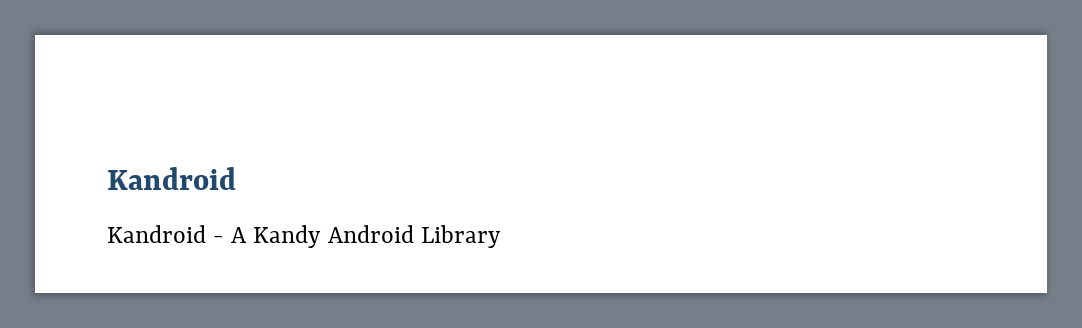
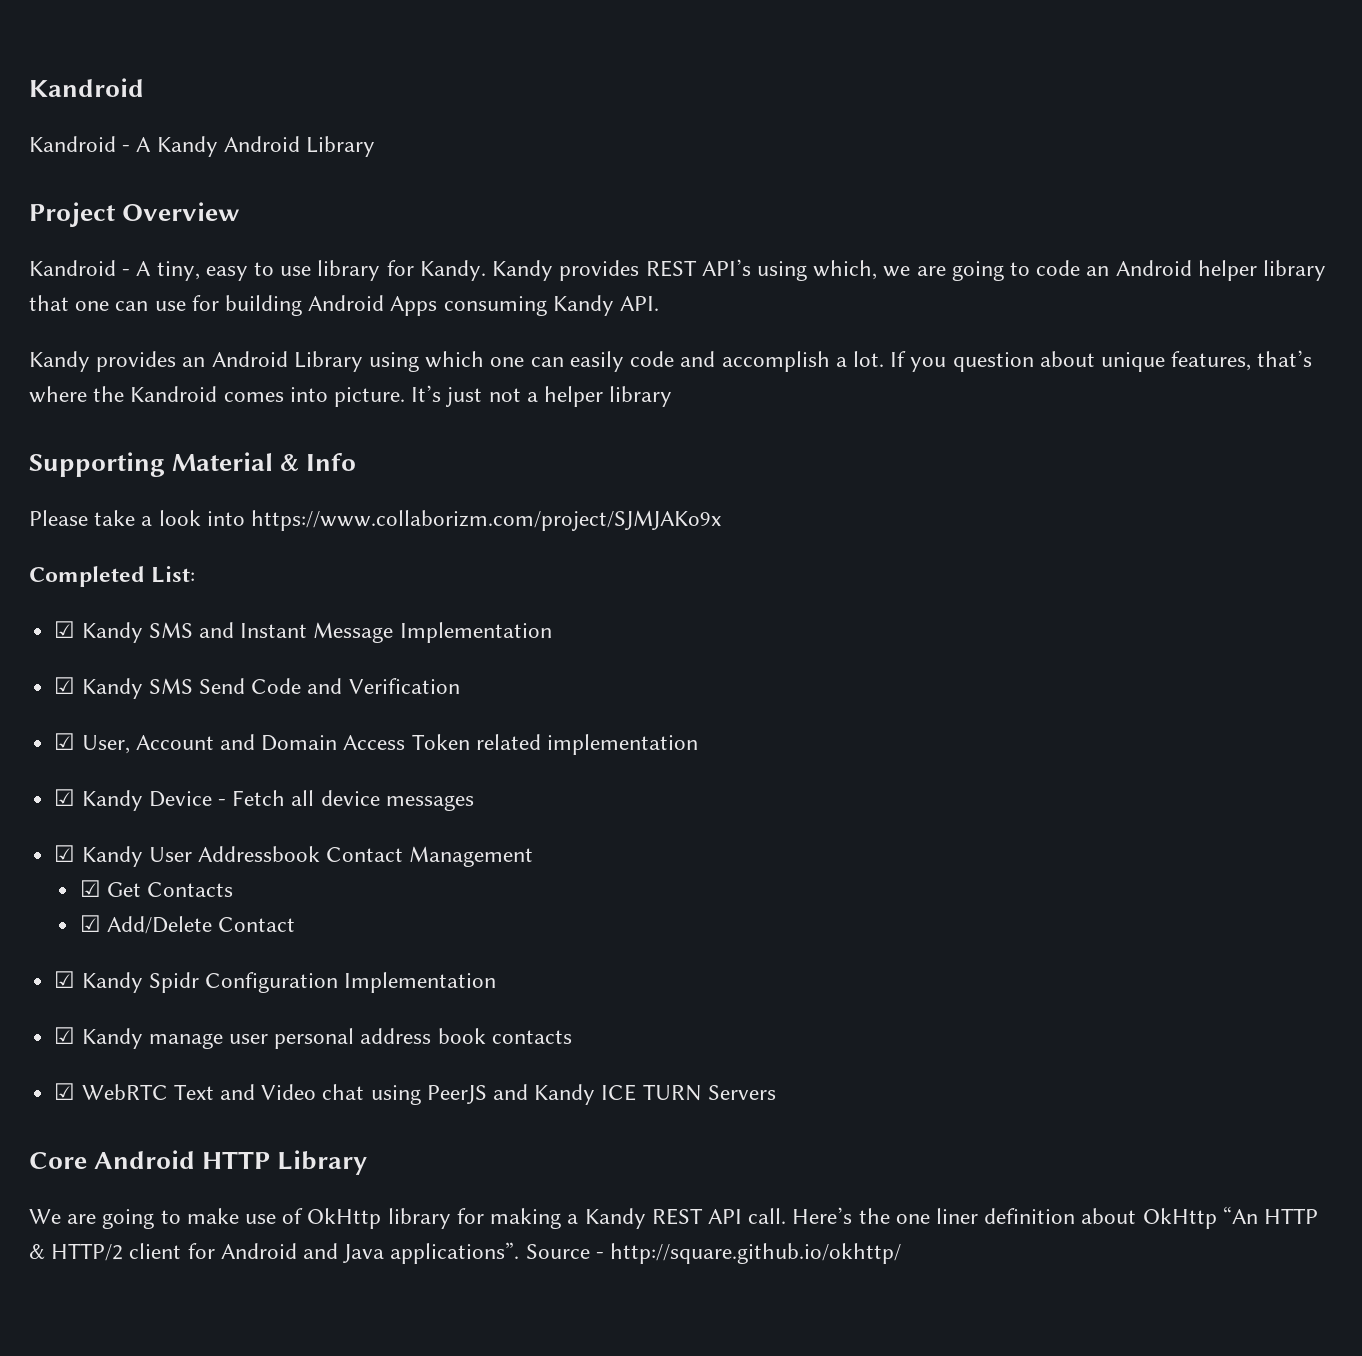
+ Project Overview
+ Kandroid - A tiny, easy to use library for Kandy. Kandy provides REST API’s using which, we are going to code an Android helper library that one can use for building Android Apps consuming Kandy API.
+ Kandy provides an Android Library using which one can easily code and accomplish a lot. If you question about unique features, that’s where the Kandroid comes into picture. It’s just not a helper library
+ Supporting Material & Info
+ Please take a look into https://www.collaborizm.com/project/SJMJAKo9x
+ Completed List:
+ ☑ Kandy SMS and Instant Message Implementation
+ ☑ Kandy SMS Send Code and Verification
+ ☑ User, Account and Domain Access Token related implementation
+ ☑ Kandy Device - Fetch all device messages
+ ☑ Kandy User Addressbook Contact Management
+ ☑ Get Contacts
+ ☑ Add/Delete Contact
+ ☑ Kandy Spidr Configuration Implementation
+ ☑ Kandy manage user personal address book contacts
+ ☑ WebRTC Text and Video chat using PeerJS and Kandy ICE TURN Servers
+ Core Android HTTP Library
+ We are going to make use of OkHttp library for making a Kandy REST API call. Here’s the one liner definition about OkHttp “An HTTP & HTTP/2 client for Android and Java applications”. Source - http://square.github.io/okhttp/

